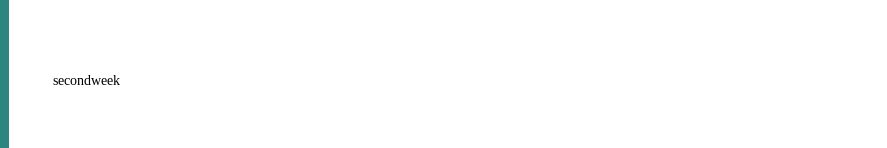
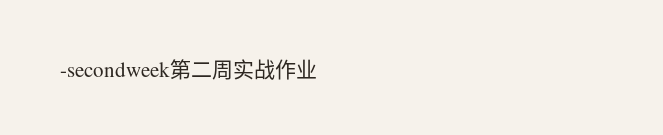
- secondweek
+ -secondweek第二周实战作业

